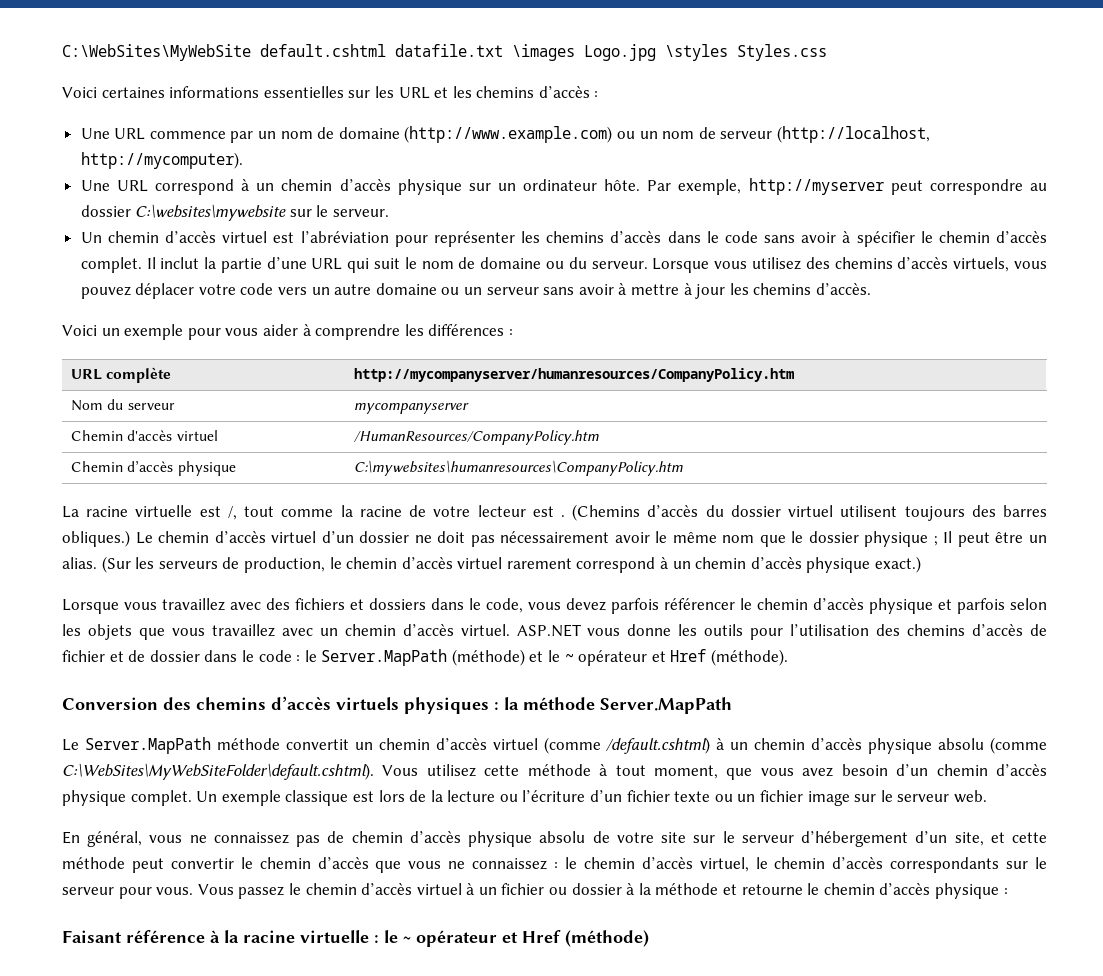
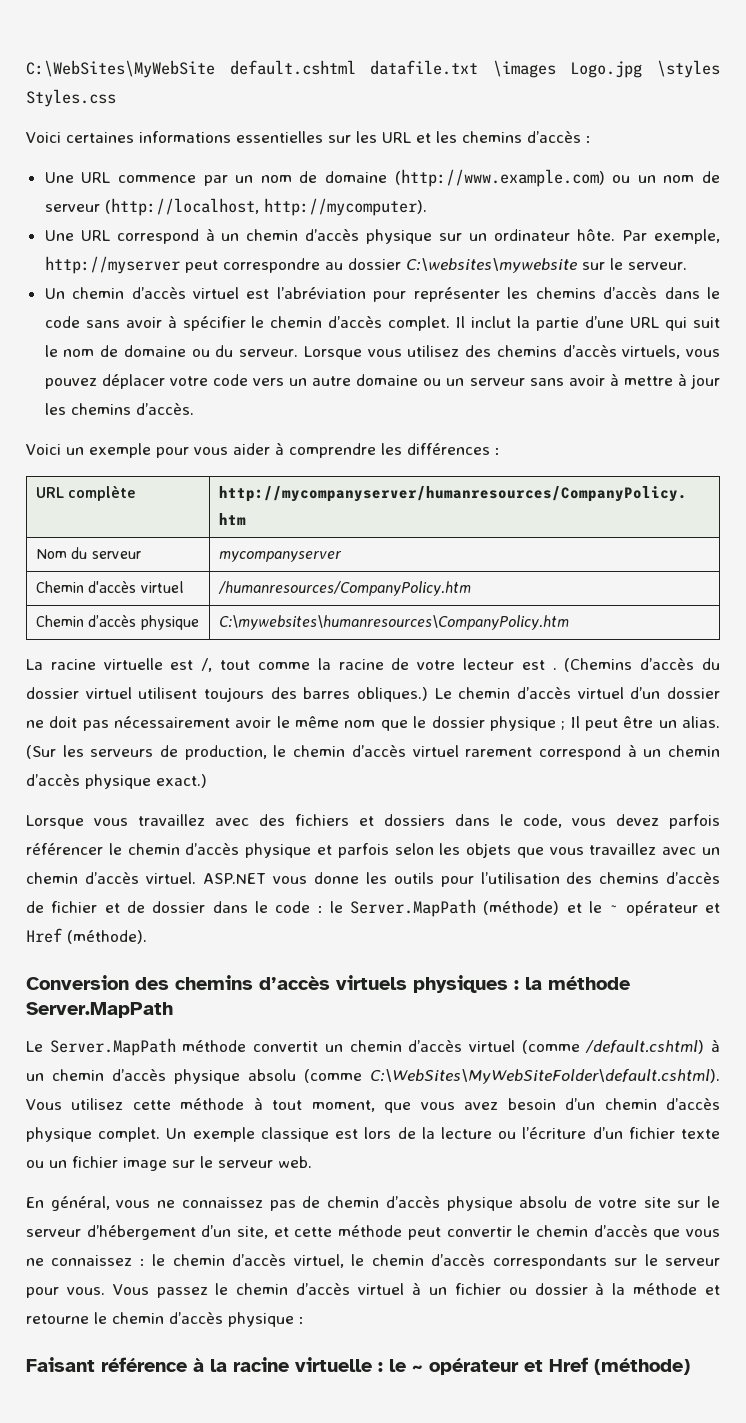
- Chemin d'accès virtuel | /HumanResources/CompanyPolicy.htm
+ Chemin d'accès virtuel | /humanresources/CompanyPolicy.htm

